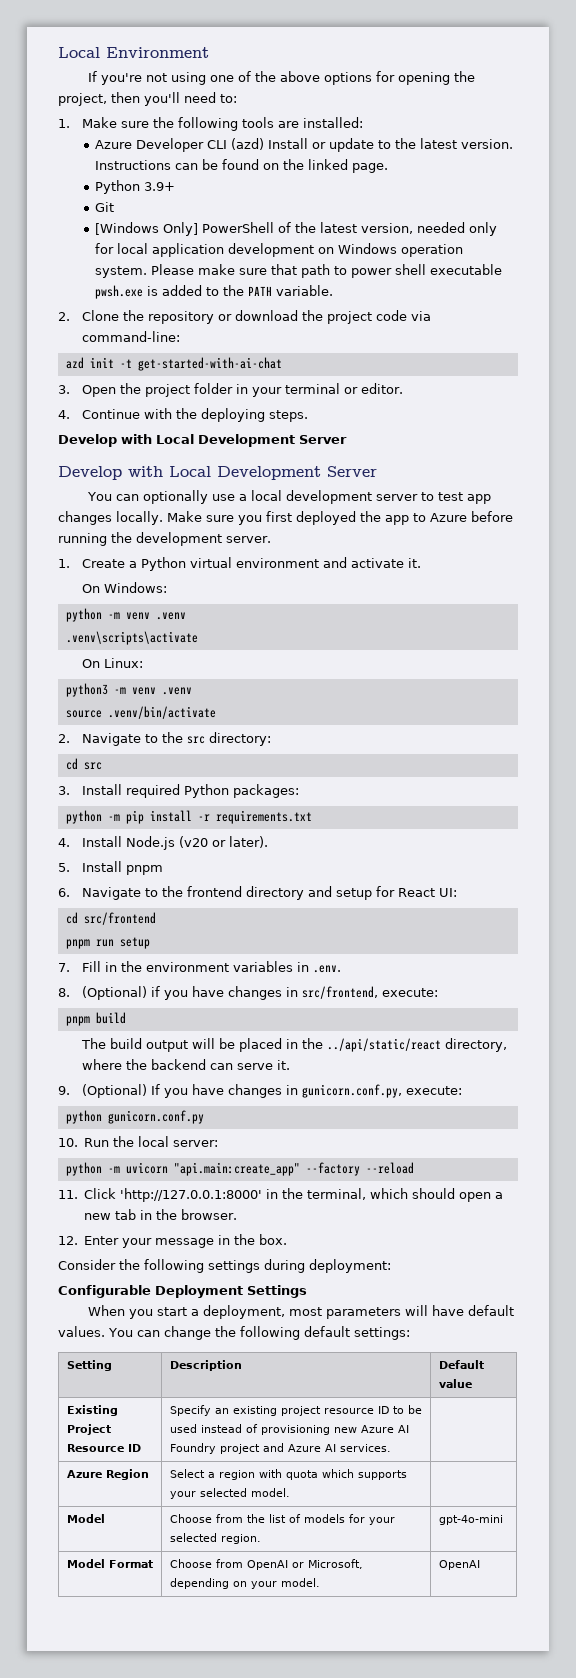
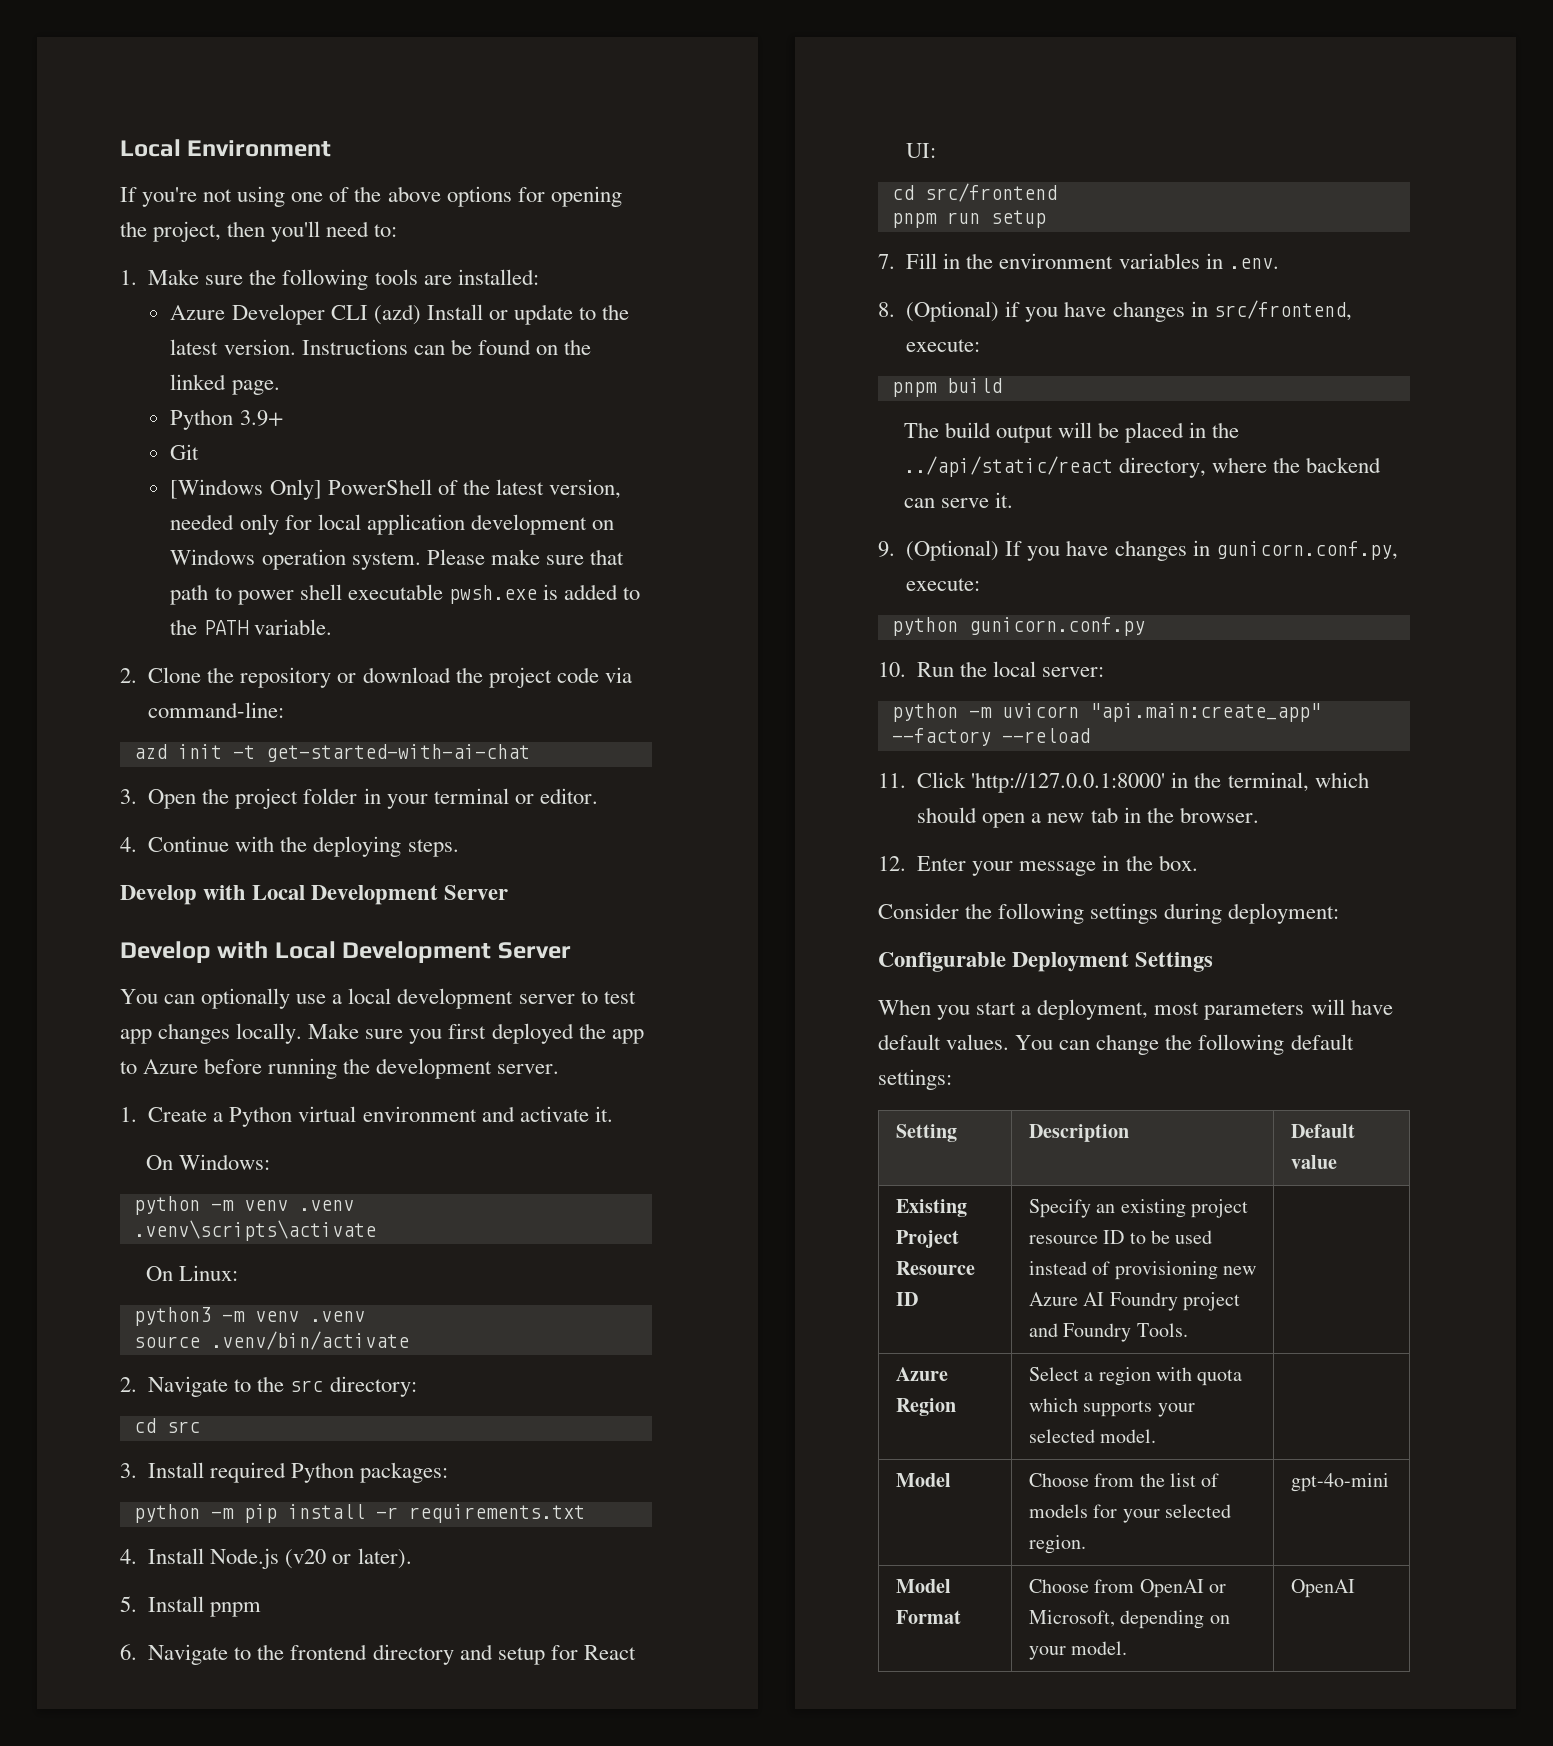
- Existing Project Resource ID | Specify an existing project resource ID to be used instead of provisioning new Azure AI Foundry project and Azure AI services. |
+ Existing Project Resource ID | Specify an existing project resource ID to be used instead of provisioning new Azure AI Foundry project and Foundry Tools. |

